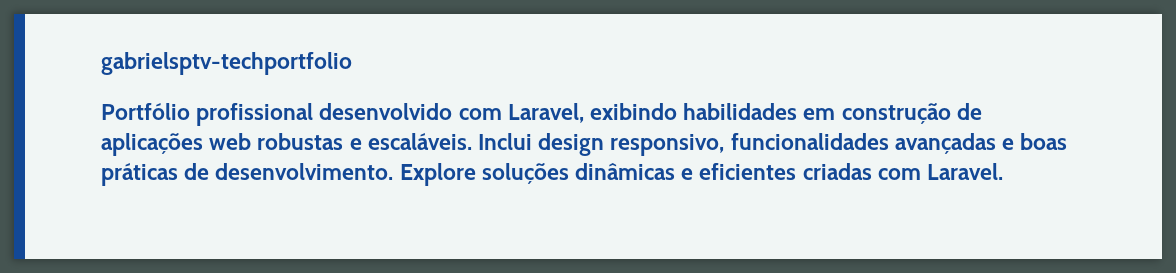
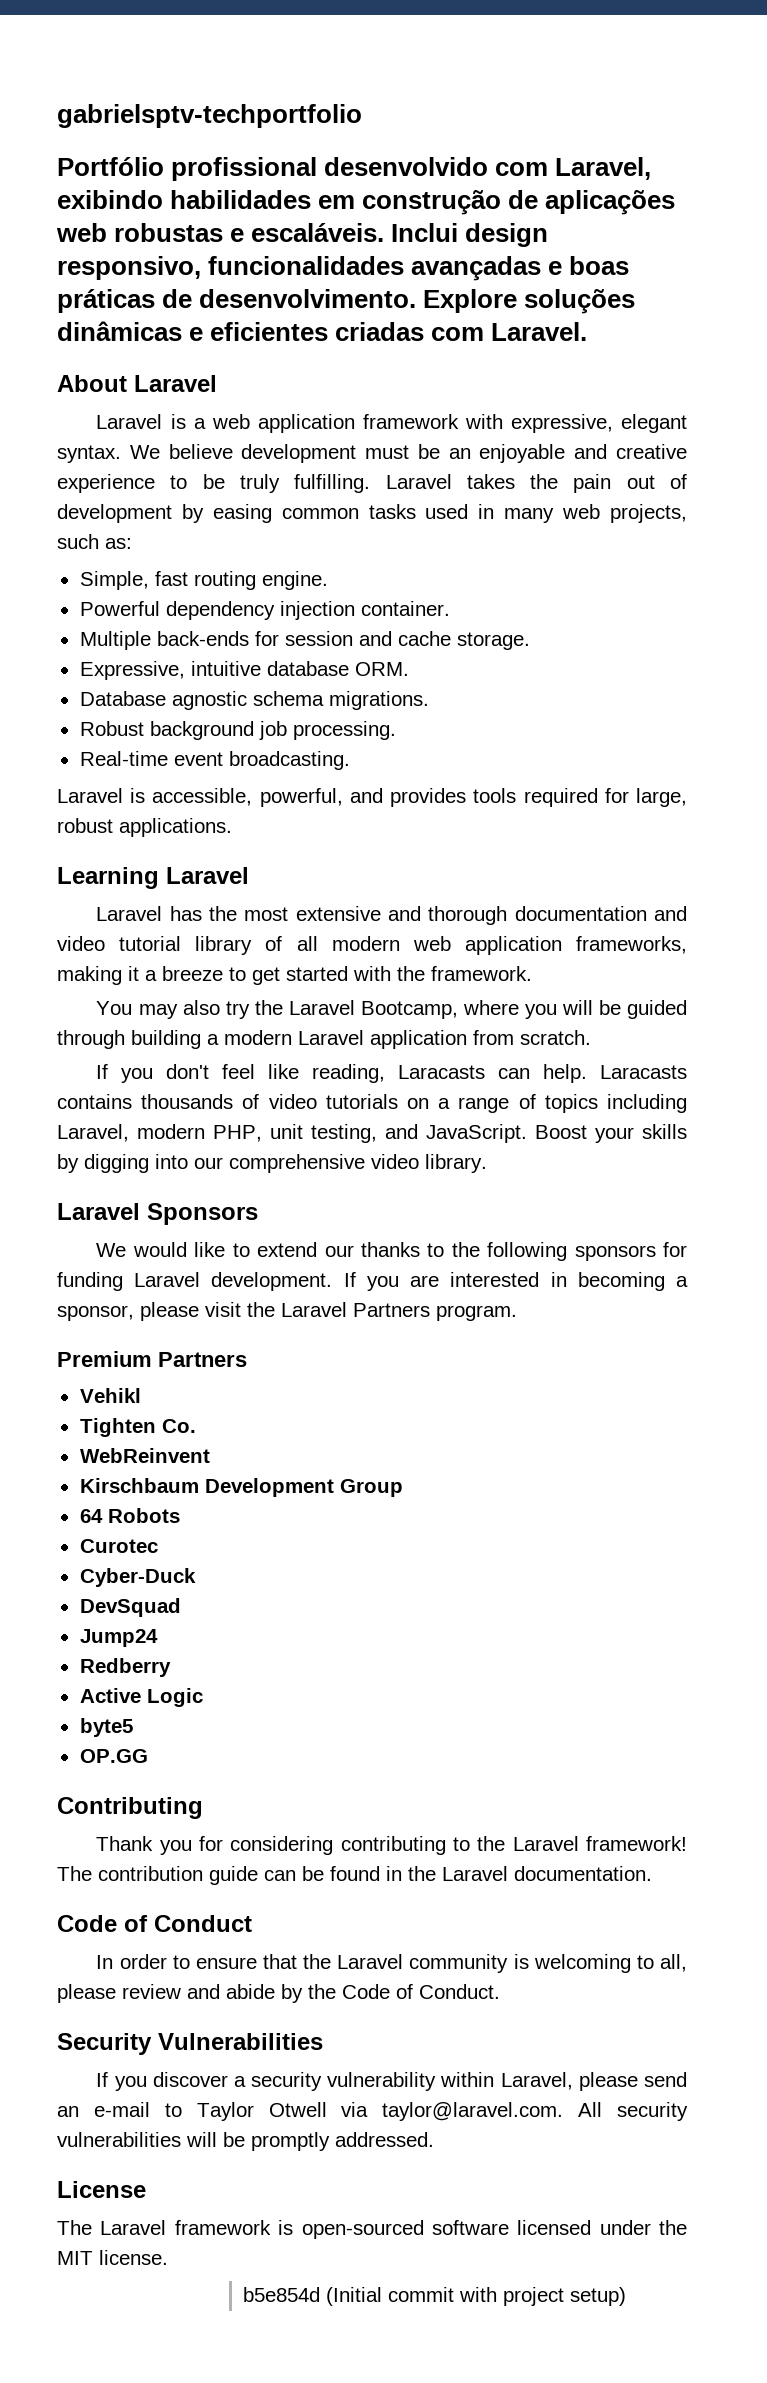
+ About Laravel
+ Laravel is a web application framework with expressive, elegant syntax. We believe development must be an enjoyable and creative experience to be truly fulfilling. Laravel takes the pain out of development by easing common tasks used in many web projects, such as:
+ Simple, fast routing engine.
+ Powerful dependency injection container.
+ Multiple back-ends for session and cache storage.
+ Expressive, intuitive database ORM.
+ Database agnostic schema migrations.
+ Robust background job processing.
+ Real-time event broadcasting.
+ Laravel is accessible, powerful, and provides tools required for large, robust applications.
+ Learning Laravel
+ Laravel has the most extensive and thorough documentation and video tutorial library of all modern web application frameworks, making it a breeze to get started with the framework.
+ You may also try the Laravel Bootcamp, where you will be guided through building a modern Laravel application from scratch.
+ If you don't feel like reading, Laracasts can help. Laracasts contains thousands of video tutorials on a range of topics including Laravel, modern PHP, unit testing, and JavaScript. Boost your skills by digging into our comprehensive video library.
+ Laravel Sponsors
+ We would like to extend our thanks to the following sponsors for funding Laravel development. If you are interested in becoming a sponsor, please visit the Laravel Partners program.
+ Premium Partners
+ Vehikl
+ Tighten Co.
+ WebReinvent
+ Kirschbaum Development Group
+ 64 Robots
+ Curotec
+ Cyber-Duck
+ DevSquad
+ Jump24
+ Redberry
+ Active Logic
+ byte5
+ OP.GG
+ Contributing
+ Thank you for considering contributing to the Laravel framework! The contribution guide can be found in the Laravel documentation.
+ Code of Conduct
+ In order to ensure that the Laravel community is welcoming to all, please review and abide by the Code of Conduct.
+ Security Vulnerabilities
+ If you discover a security vulnerability within Laravel, please send an e-mail to Taylor Otwell via taylor@laravel.com. All security vulnerabilities will be promptly addressed.
+ License
+ The Laravel framework is open-sourced software licensed under the MIT license.
+ b5e854d (Initial commit with project setup)

